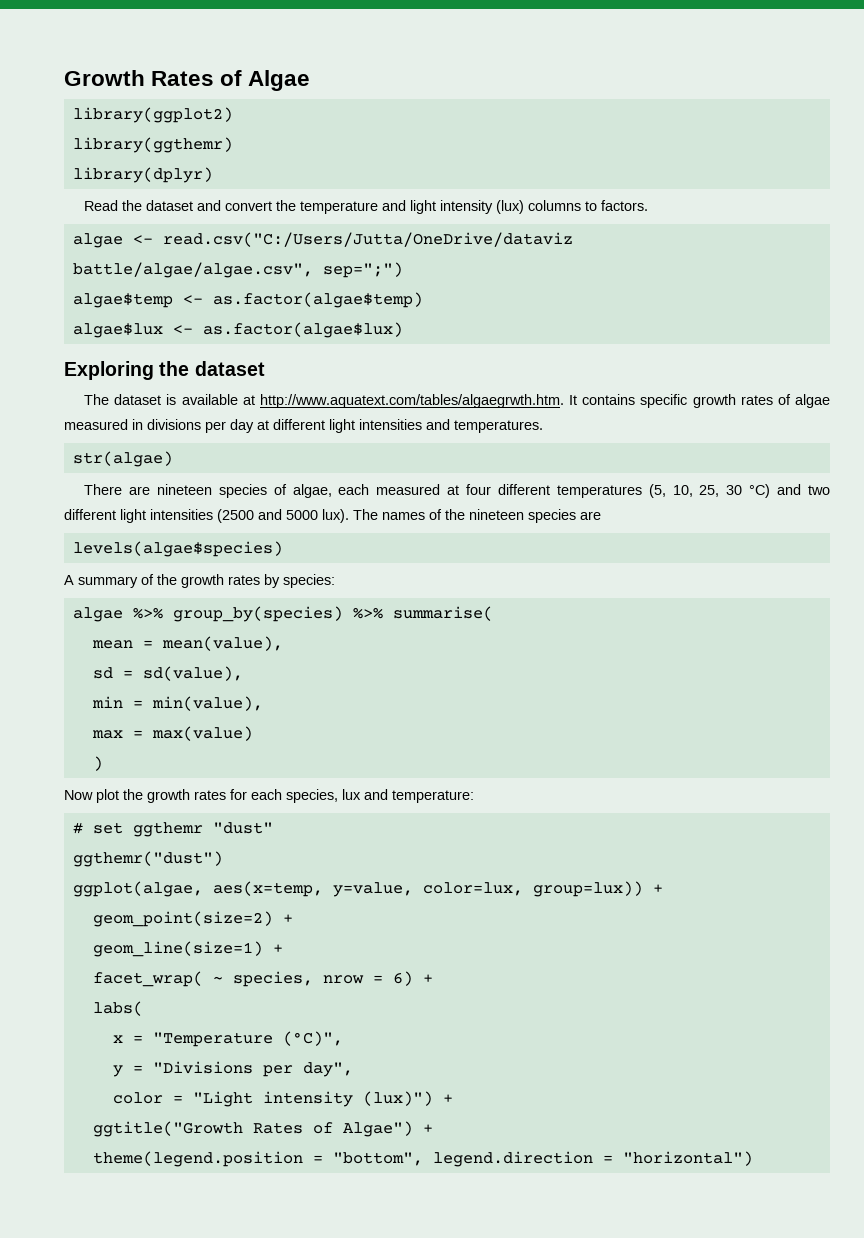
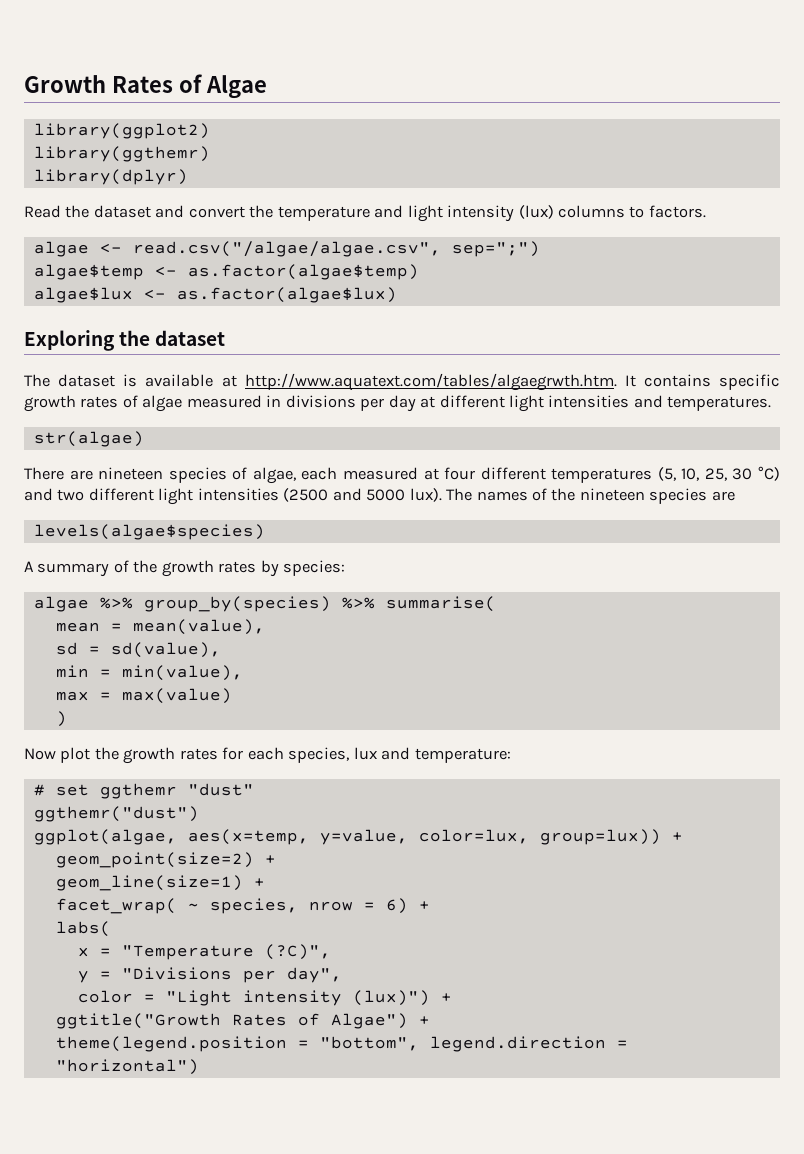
- algae <- read.csv("C:/Users/Jutta/OneDrive/dataviz battle/algae/algae.csv", sep=";")
+ algae <- read.csv("/algae/algae.csv", sep=";")
- x = "Temperature (°C)",
+ x = "Temperature (?C)",

